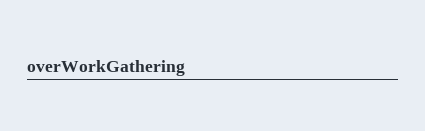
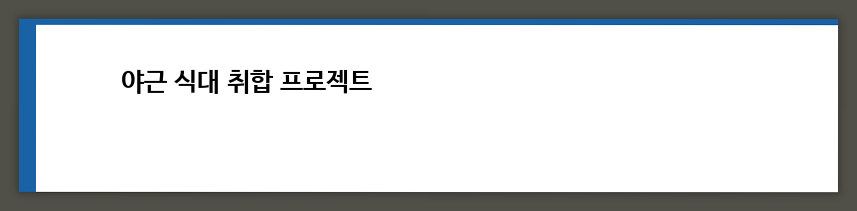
- overWorkGathering
+ 야근 식대 취합 프로젝트

